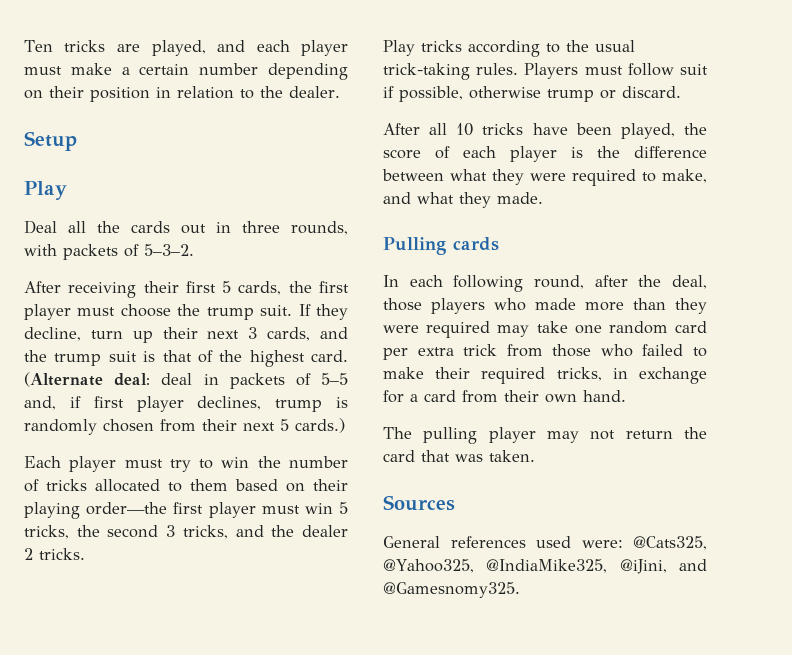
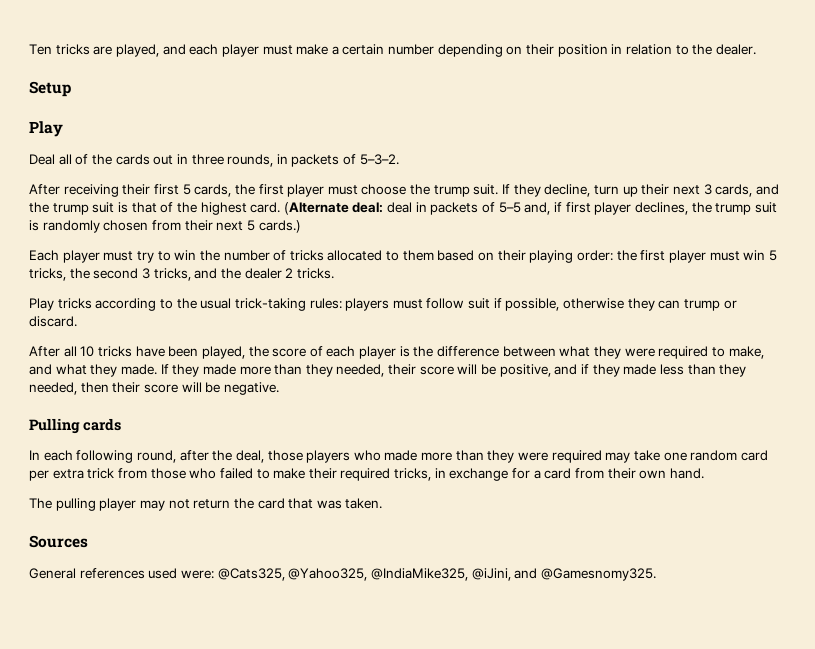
- Deal all the cards out in three rounds, with packets of 5–3–2.
+ Deal all of the cards out in three rounds, in packets of 5–3–2.
- (Alternate deal: deal in packets of 5–5 and, if first player declines, trump is randomly chosen from their next 5 cards.)
+ (Alternate deal: deal in packets of 5–5 and, if first player declines, the trump suit is randomly chosen from their next 5 cards.)
- Each player must try to win the number of tricks allocated to them based on their playing order—the first player must win 5 tricks, the second 3 tricks, and the dealer 2 tricks.
+ Each player must try to win the number of tricks allocated to them based on their playing order: the first player must win 5 tricks, the second 3 tricks, and the dealer 2 tricks.
- Play tricks according to the usual trick-taking rules. Players must follow suit if possible, otherwise trump or discard.
+ Play tricks according to the usual trick-taking rules: players must follow suit if possible, otherwise they can trump or discard.
+ If they made more than they needed, their score will be positive, and if they made less than they needed, then their score will be negative.

